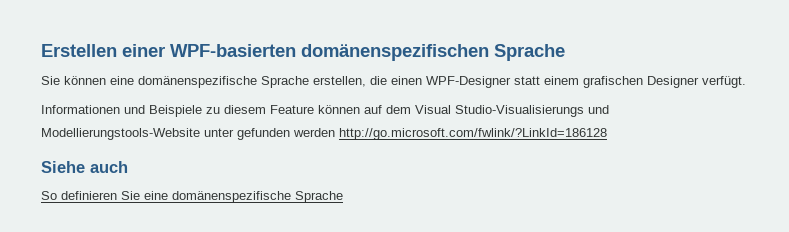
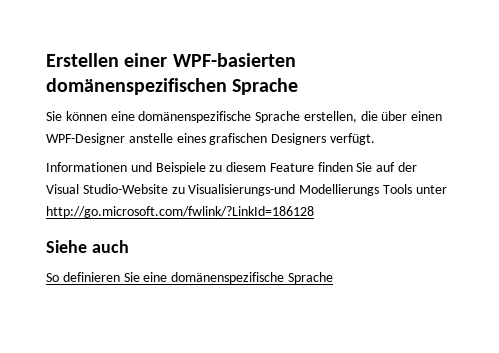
- Sie können eine domänenspezifische Sprache erstellen, die einen WPF-Designer statt einem grafischen Designer verfügt.
+ Sie können eine domänenspezifische Sprache erstellen, die über einen WPF-Designer anstelle eines grafischen Designers verfügt.
- Informationen und Beispiele zu diesem Feature können auf dem Visual Studio-Visualisierungs und Modellierungstools-Website unter gefunden werden http://go.microsoft.com/fwlink/?LinkId=186128
+ Informationen und Beispiele zu diesem Feature finden Sie auf der Visual Studio-Website zu Visualisierungs-und Modellierungs Tools unter http://go.microsoft.com/fwlink/?LinkId=186128

